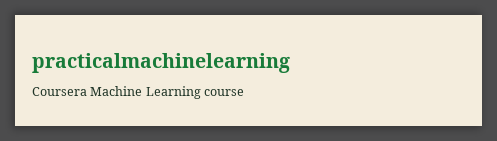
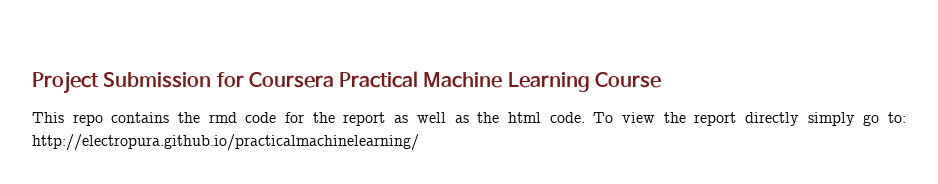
- practicalmachinelearning
- Coursera Machine Learning course
+ Project Submission for Coursera Practical Machine Learning Course
+ This repo contains the rmd code for the report as well as the html code. To view the report directly simply go to: http://electropura.github.io/practicalmachinelearning/

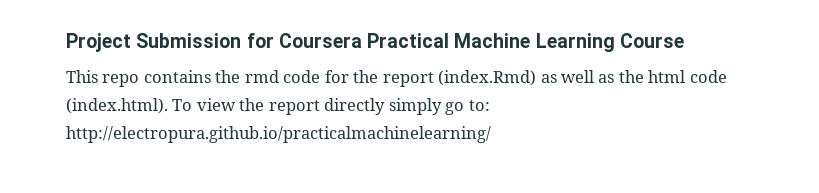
- This repo contains the rmd code for the report as well as the html code. To view the report directly simply go to: http://electropura.github.io/practicalmachinelearning/
+ This repo contains the rmd code for the report (index.Rmd) as well as the html code (index.html). To view the report directly simply go to: http://electropura.github.io/practicalmachinelearning/

